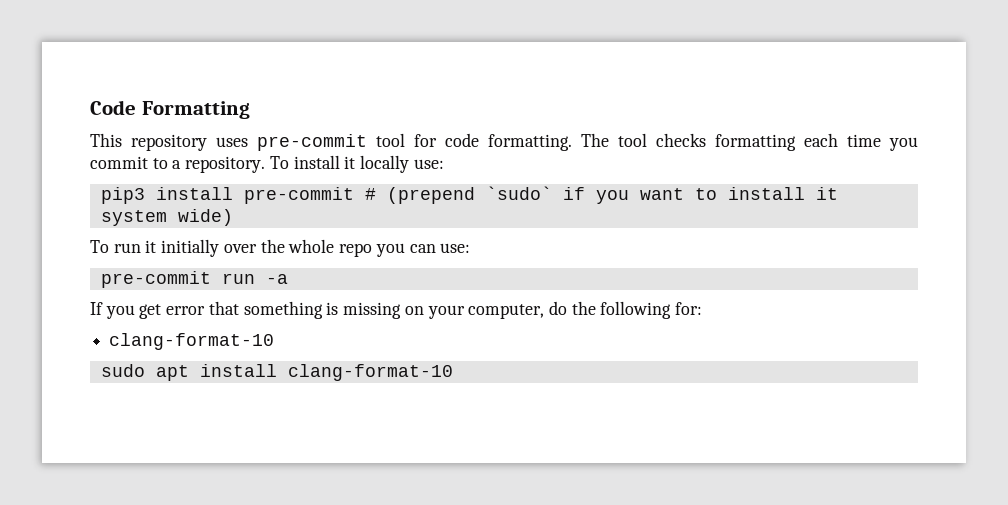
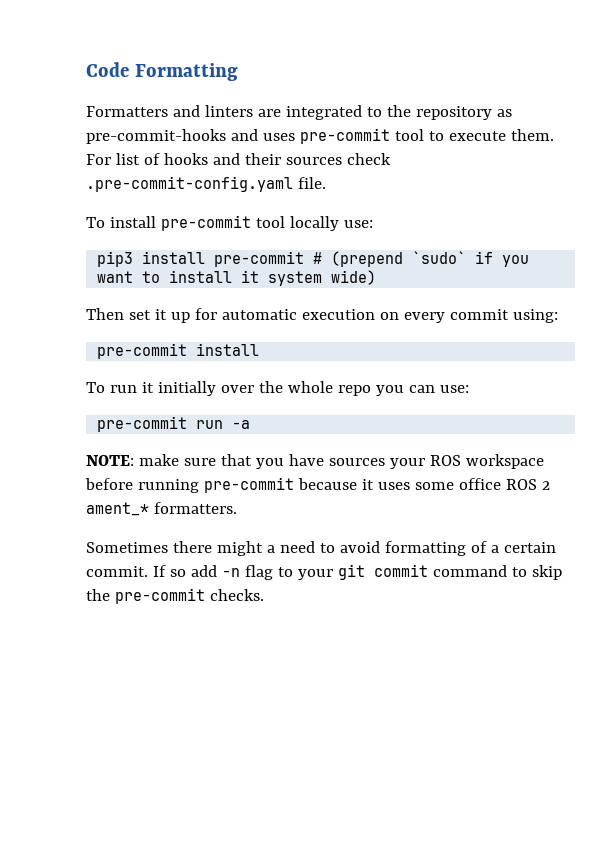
- This repository uses pre-commit tool for code formatting. The tool checks formatting each time you commit to a repository. To install it locally use:
+ Formatters and linters are integrated to the repository as pre-commit-hooks and uses pre-commit tool to execute them. For list of hooks and their sources check .pre-commit-config.yaml file.
+ To install pre-commit tool locally use:
+ Then set it up for automatic execution on every commit using:
+ pre-commit install
- If you get error that something is missing on your computer, do the following for:
- clang-format-10
- sudo apt install clang-format-10
+ NOTE: make sure that you have sources your ROS workspace before running pre-commit because it uses some office ROS 2 ament_* formatters.
+ Sometimes there might a need to avoid formatting of a certain commit. If so add -n flag to your git commit command to skip the pre-commit checks.

